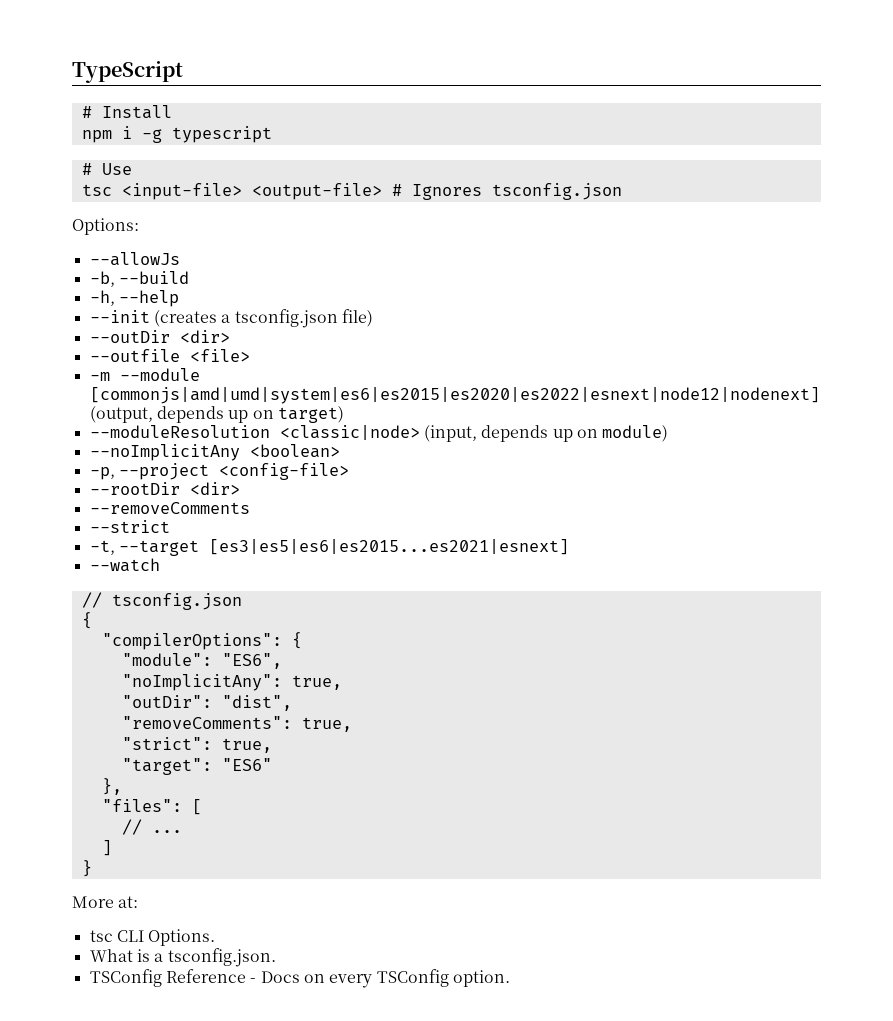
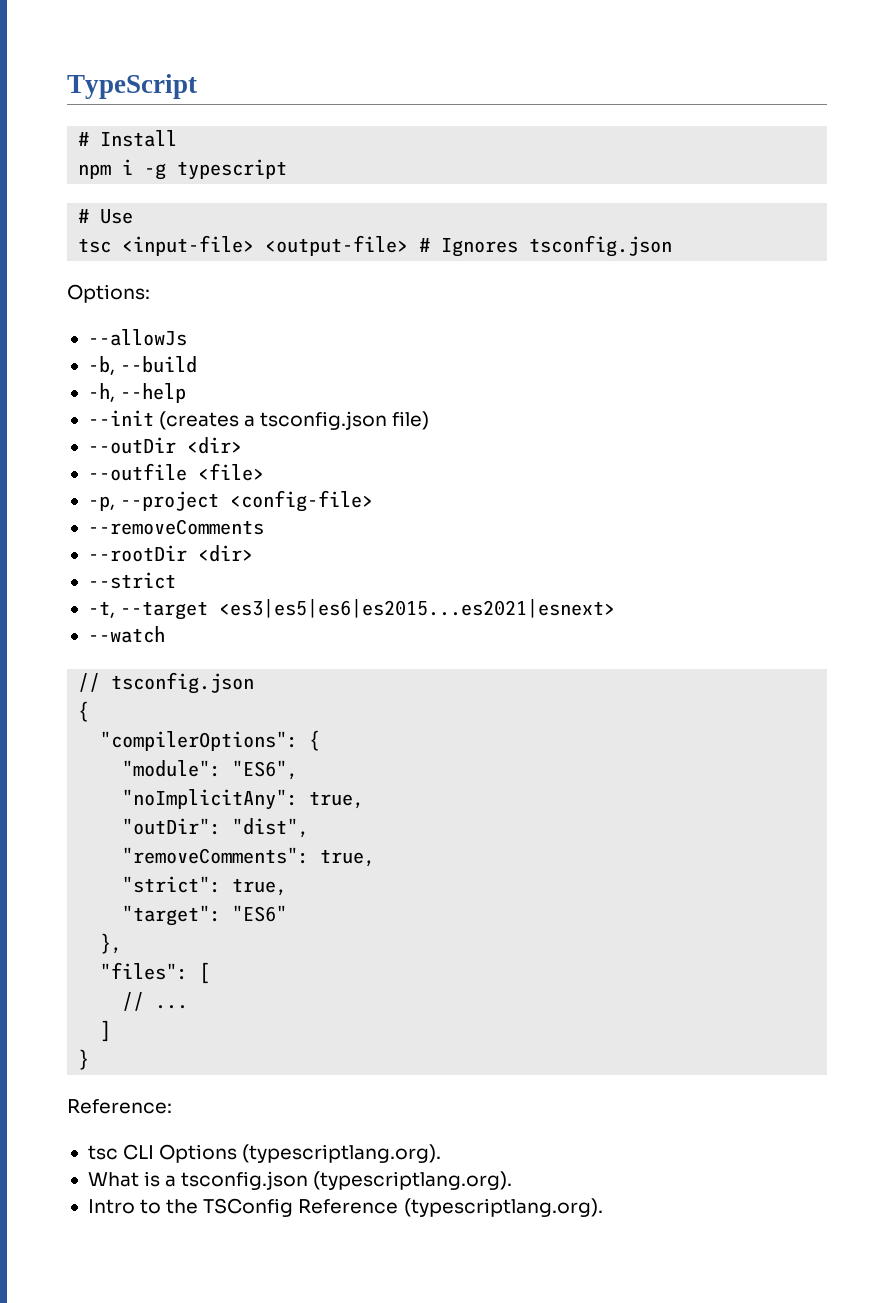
- -m --module [commonjs|amd|umd|system|es6|es2015|es2020|es2022|esnext|node12|nodenext] (output, depends up on target)
- --moduleResolution <classic|node> (input, depends up on module)
- --noImplicitAny <boolean>
+ --removeComments
- --removeComments
- -t, --target [es3|es5|es6|es2015...es2021|esnext]
+ -t, --target <es3|es5|es6|es2015...es2021|esnext>
- More at:
+ Reference:
- tsc CLI Options.
+ tsc CLI Options (typescriptlang.org).
- What is a tsconfig.json.
- TSConfig Reference - Docs on every TSConfig option.
+ What is a tsconfig.json (typescriptlang.org).
+ Intro to the TSConfig Reference (typescriptlang.org).

